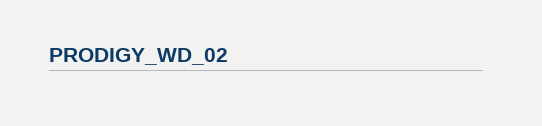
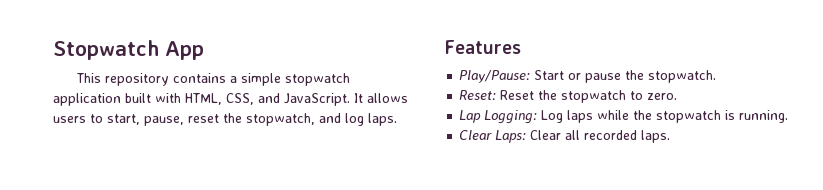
- PRODIGY_WD_02
+ Stopwatch App
+ This repository contains a simple stopwatch application built with HTML, CSS, and JavaScript. It allows users to start, pause, reset the stopwatch, and log laps.
+ Features
+ Play/Pause: Start or pause the stopwatch.
+ Reset: Reset the stopwatch to zero.
+ Lap Logging: Log laps while the stopwatch is running.
+ Clear Laps: Clear all recorded laps.

